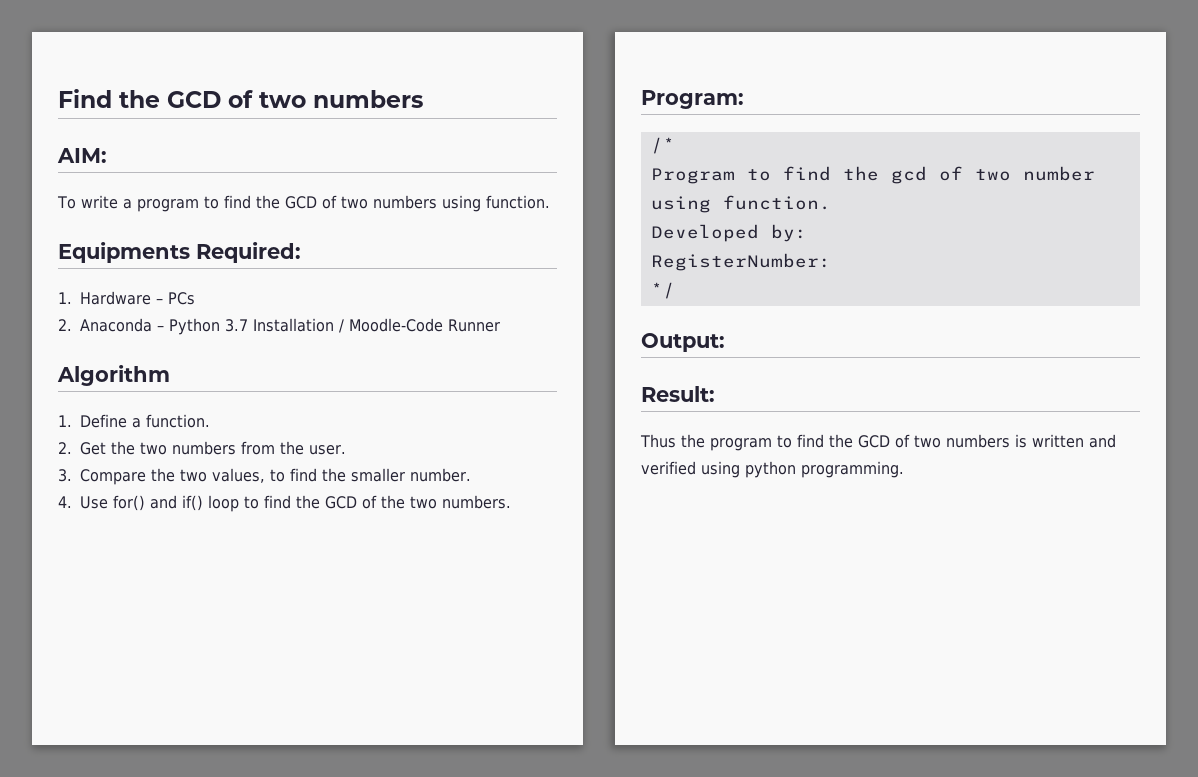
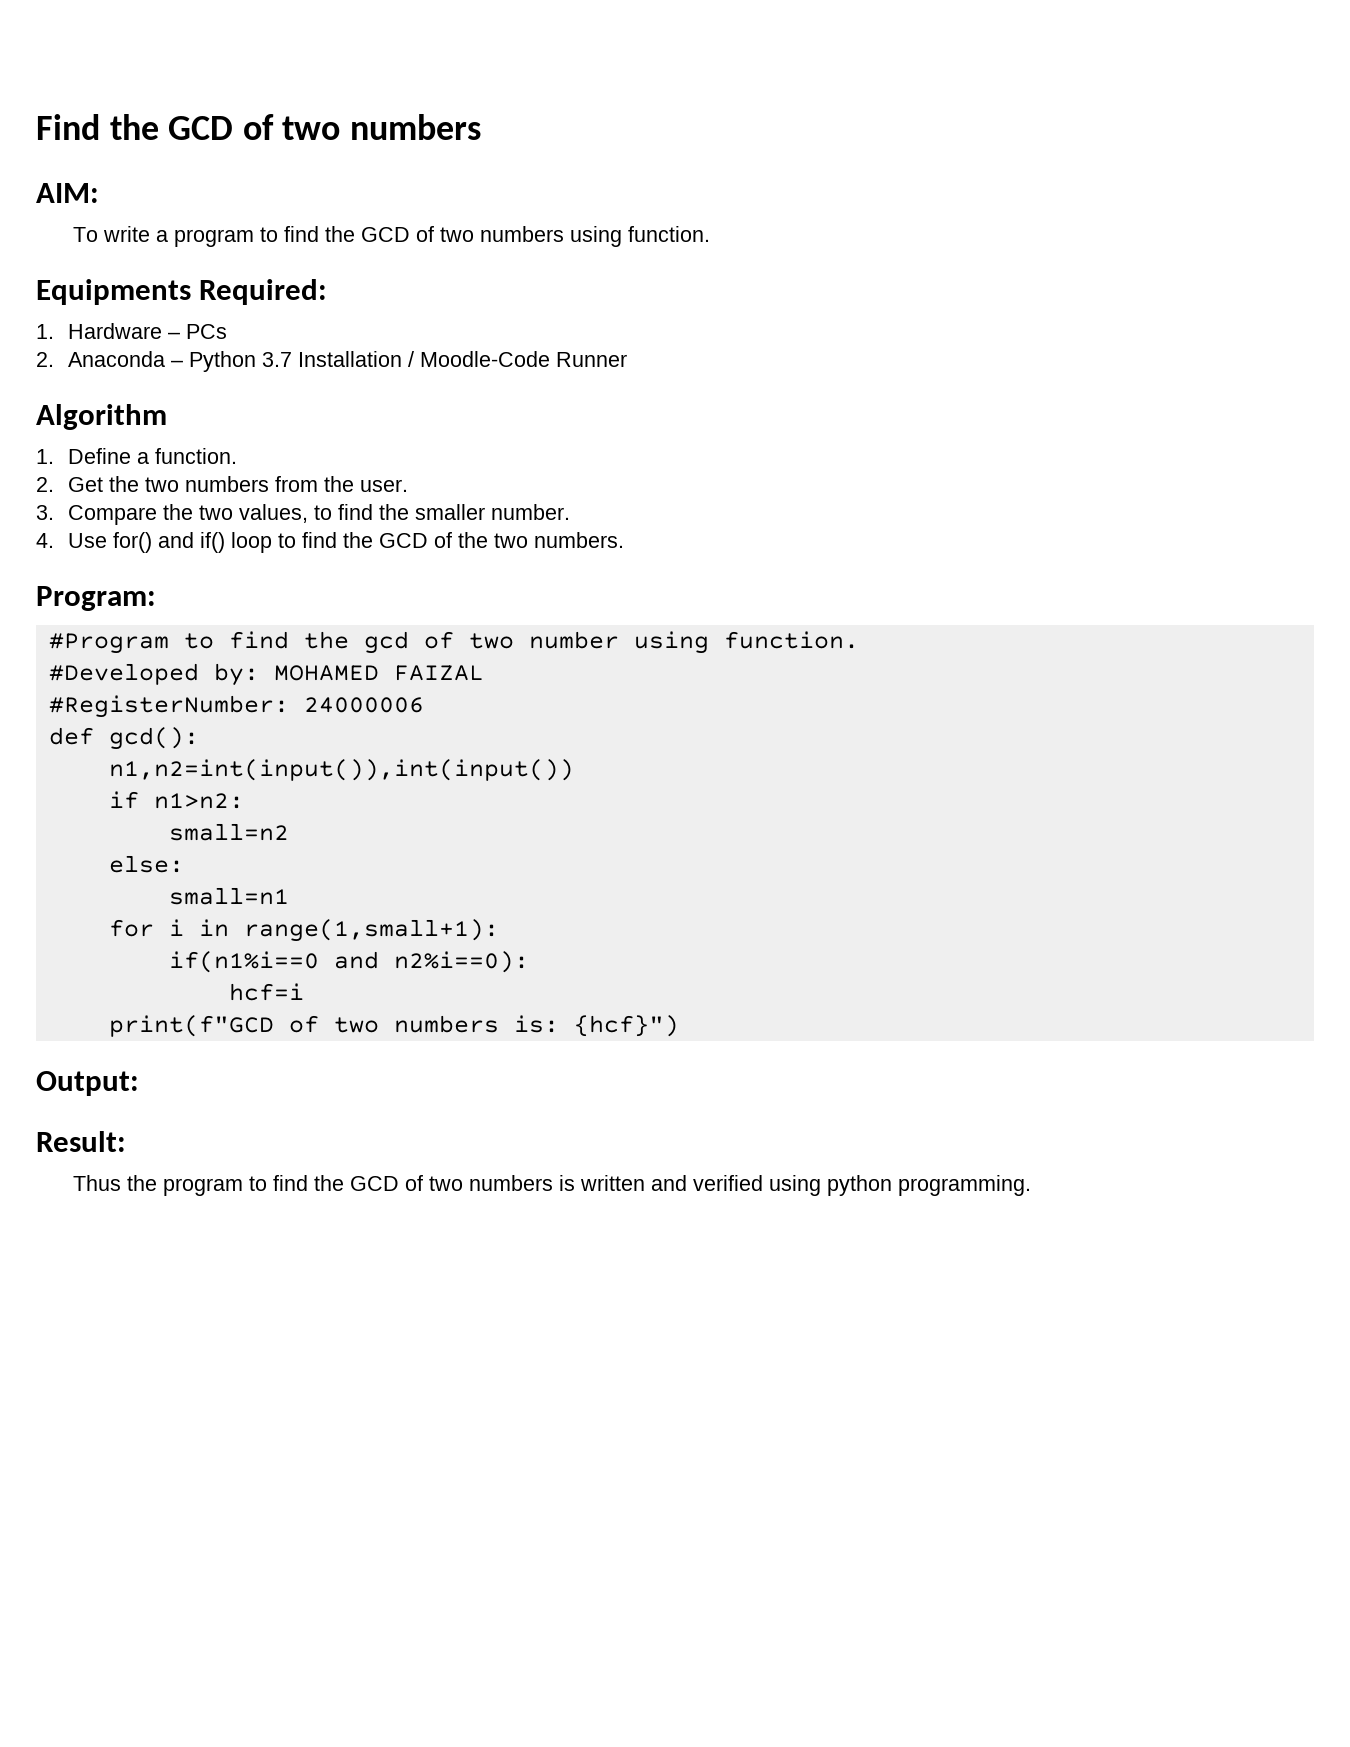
- /*
- Program to find the gcd of two number using function.
+ #Program to find the gcd of two number using function.
- Developed by:
- RegisterNumber:
- */
+ #Developed by: MOHAMED FAIZAL
+ #RegisterNumber: 24000006
+ def gcd():
+ n1,n2=int(input()),int(input())
+ if n1>n2:
+ small=n2
+ else:
+ small=n1
+ for i in range(1,small+1):
+ if(n1%i==0 and n2%i==0):
+ hcf=i
+ print(f"GCD of two numbers is: {hcf}")

